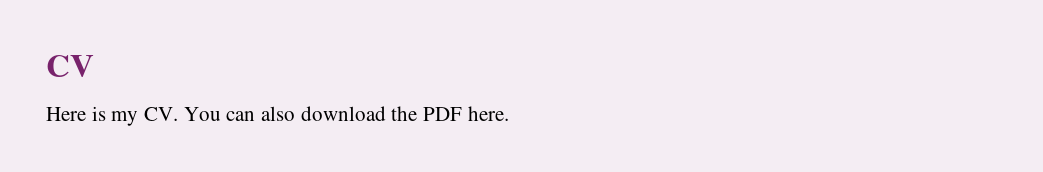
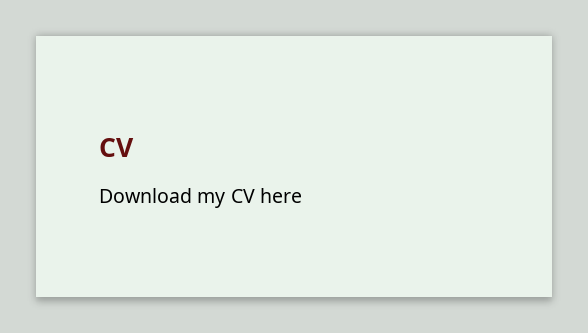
- Here is my CV. You can also download the PDF here.
+ Download my CV here

